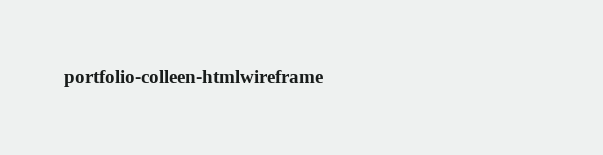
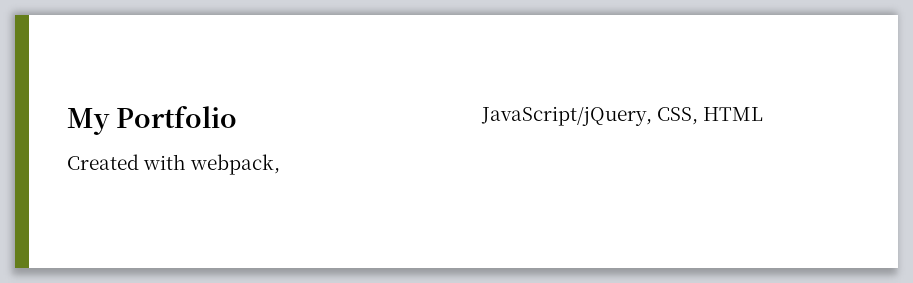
- portfolio-colleen-htmlwireframe
+ My Portfolio
+ Created with webpack, JavaScript/jQuery, CSS, HTML

